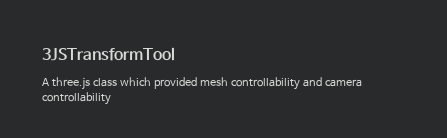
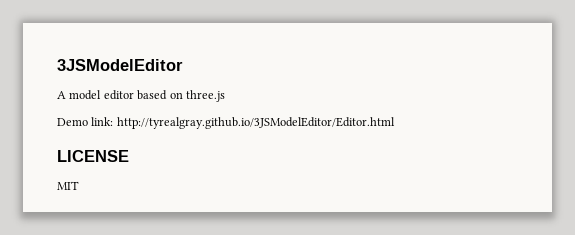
- 3JSTransformTool
+ 3JSModelEditor
- A three.js class which provided mesh controllability and camera controllability
+ A model editor based on three.js
+ Demo link: http://tyrealgray.github.io/3JSModelEditor/Editor.html
+ LICENSE
+ MIT

